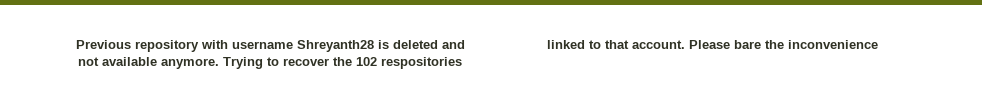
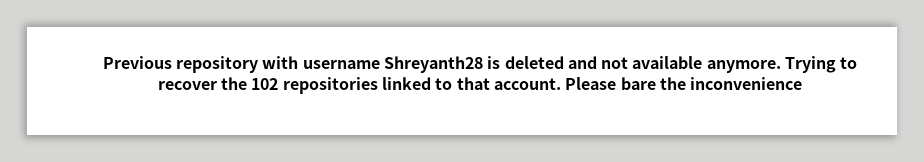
- Trying to recover the 102 respositories linked to that account.
+ Trying to recover the 102 repositories linked to that account.

